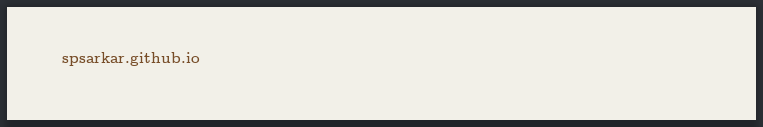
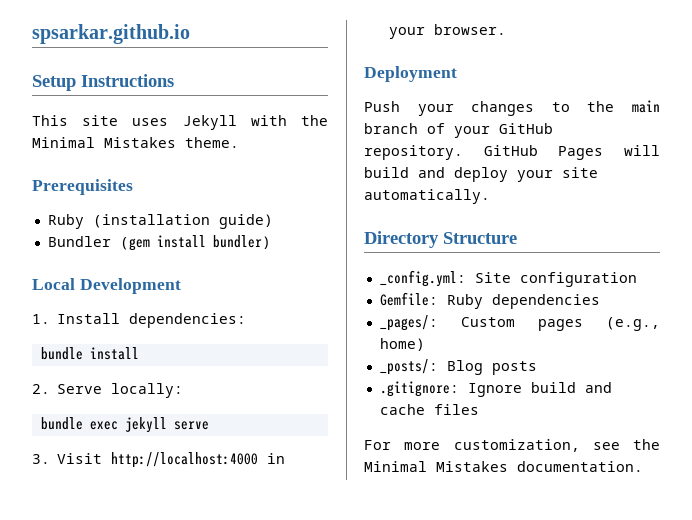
+ Setup Instructions
+ This site uses Jekyll with the Minimal Mistakes theme.
+ Prerequisites
+ Ruby (installation guide)
+ Bundler (gem install bundler)
+ Local Development
+ 1. Install dependencies:
+ bundle install
+ 2. Serve locally:
+ bundle exec jekyll serve
+ 3. Visit http://localhost:4000 in your browser.
+ Deployment
+ Push your changes to the main branch of your GitHub repository. GitHub Pages will build and deploy your site automatically.
+ Directory Structure
+ _config.yml: Site configuration
+ Gemfile: Ruby dependencies
+ _pages/: Custom pages (e.g., home)
+ _posts/: Blog posts
+ .gitignore: Ignore build and cache files
+ For more customization, see the Minimal Mistakes documentation.

